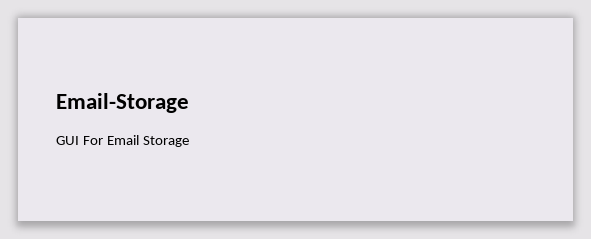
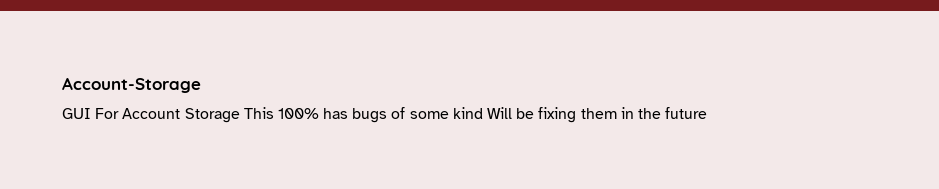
- Email-Storage
+ Account-Storage
- GUI For Email Storage
+ GUI For Account Storage This 100% has bugs of some kind Will be fixing them in the future

